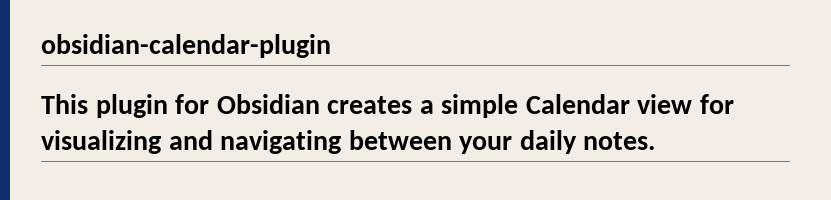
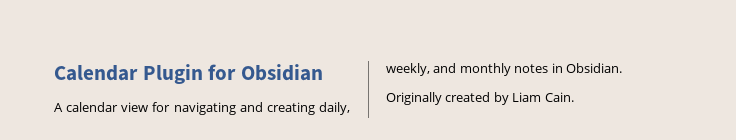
- obsidian-calendar-plugin
- This plugin for Obsidian creates a simple Calendar view for visualizing and navigating between your daily notes.
+ Calendar Plugin for Obsidian
+ A calendar view for navigating and creating daily, weekly, and monthly notes in Obsidian.
+ Originally created by Liam Cain.

